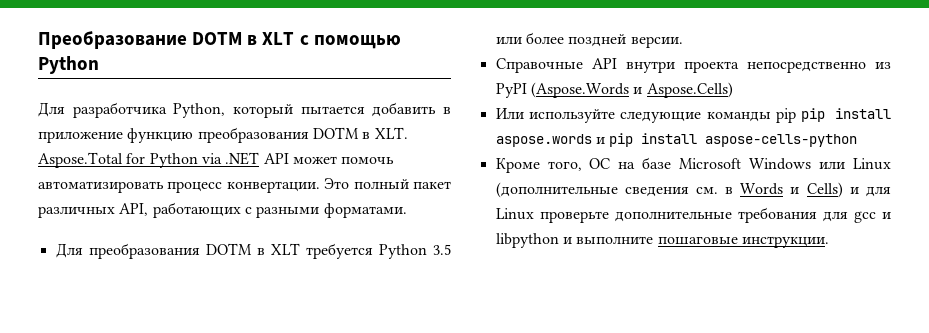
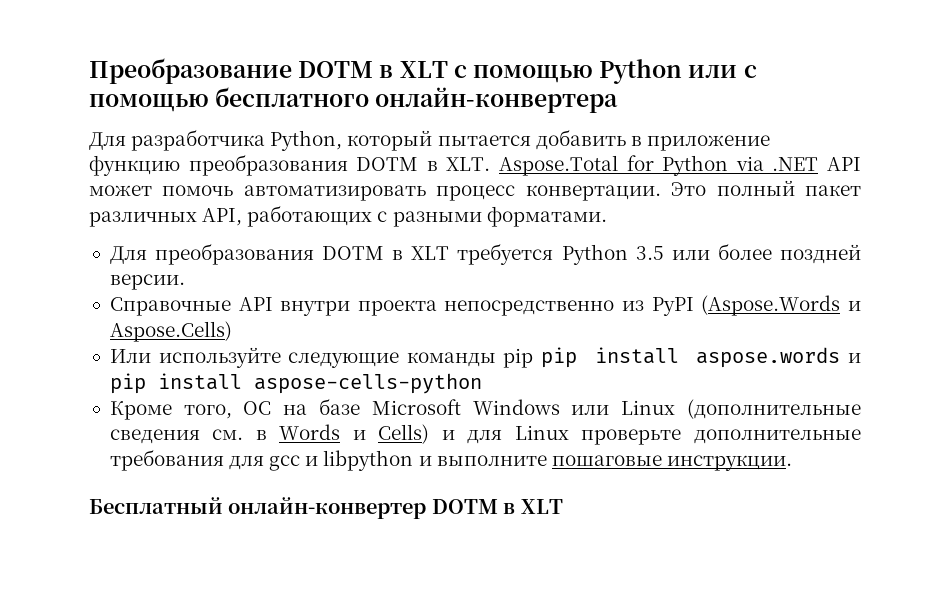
- Преобразование DOTM в XLT с помощью Python
+ Преобразование DOTM в XLT с помощью Python или с помощью бесплатного онлайн-конвертера
+ Бесплатный онлайн-конвертер DOTM в XLT

